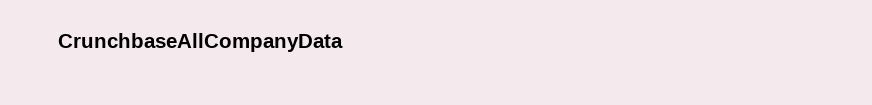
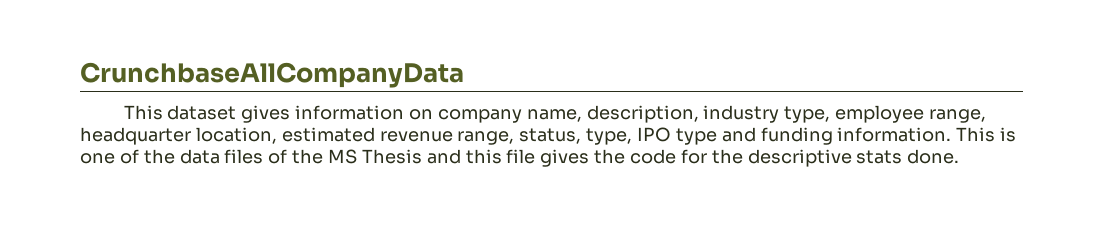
+ This dataset gives information on company name, description, industry type, employee range, headquarter location, estimated revenue range, status, type, IPO type and funding information. This is one of the data files of the MS Thesis and this file gives the code for the descriptive stats done.

